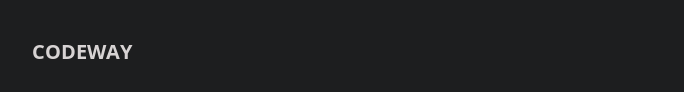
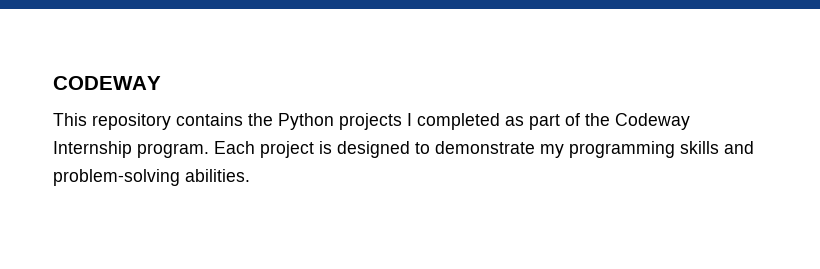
+ This repository contains the Python projects I completed as part of the Codeway Internship program. Each project is designed to demonstrate my programming skills and problem-solving abilities.

